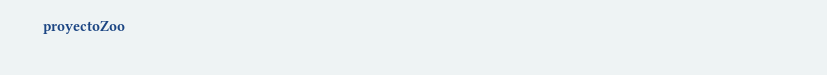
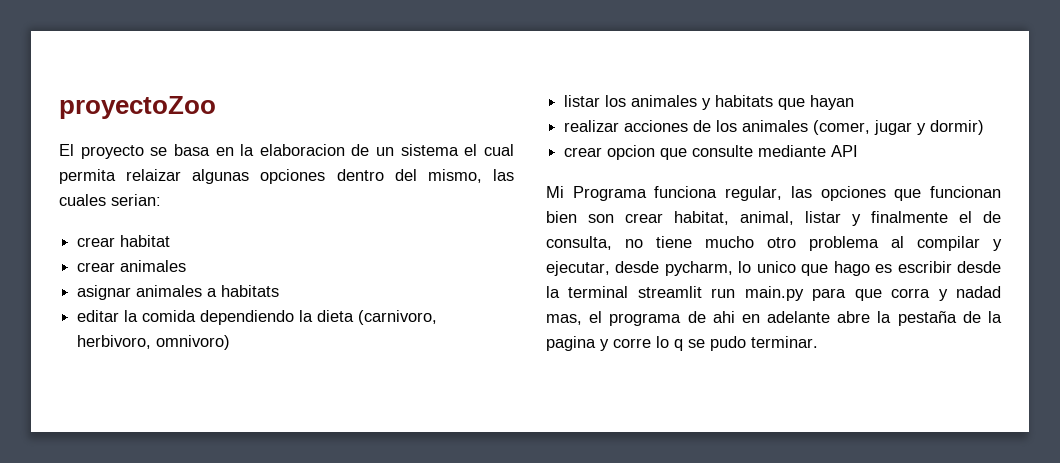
+ El proyecto se basa en la elaboracion de un sistema el cual permita relaizar algunas opciones dentro del mismo, las cuales serian:
+ crear habitat
+ crear animales
+ asignar animales a habitats
+ editar la comida dependiendo la dieta (carnivoro, herbivoro, omnivoro)
+ listar los animales y habitats que hayan
+ realizar acciones de los animales (comer, jugar y dormir)
+ crear opcion que consulte mediante API
+ Mi Programa funciona regular, las opciones que funcionan bien son crear habitat, animal, listar y finalmente el de consulta, no tiene mucho otro problema al compilar y ejecutar, desde pycharm, lo unico que hago es escribir desde la terminal streamlit run main.py para que corra y nadad mas, el programa de ahi en adelante abre la pestaña de la pagina y corre lo q se pudo terminar.

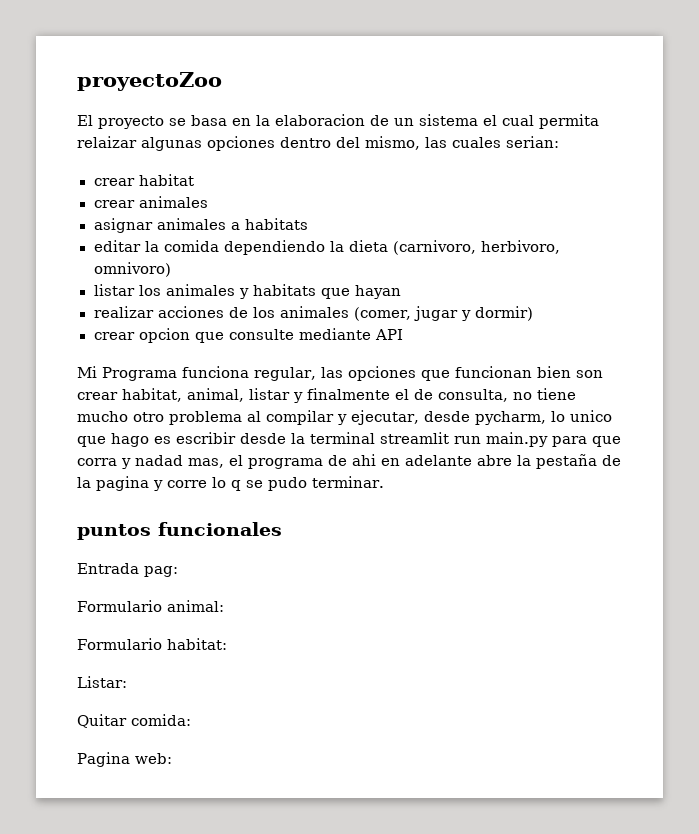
+ puntos funcionales
+ Entrada pag:
+ Formulario animal:
+ Formulario habitat:
+ Listar:
+ Quitar comida:
+ Pagina web:

